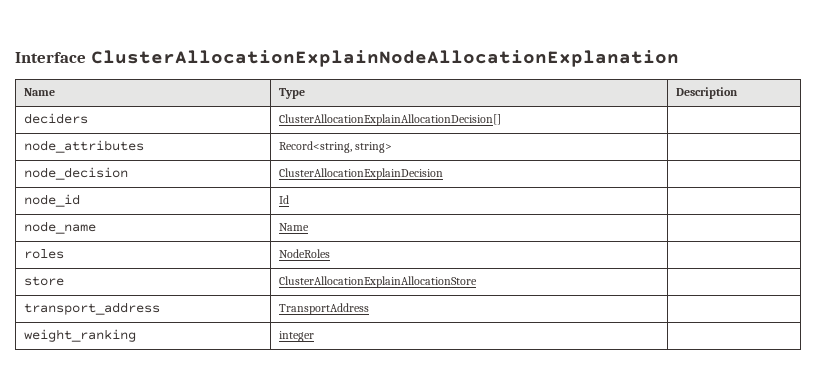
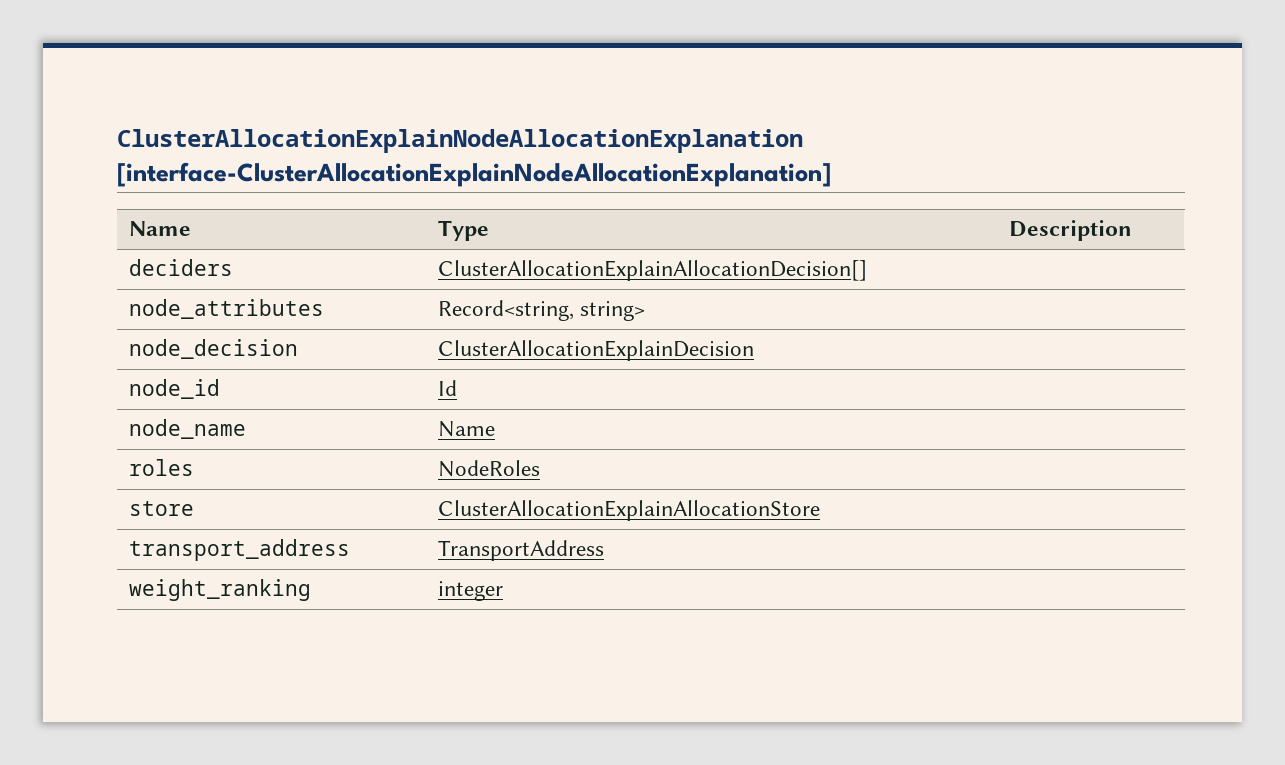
- Interface ClusterAllocationExplainNodeAllocationExplanation
+ ClusterAllocationExplainNodeAllocationExplanation [interface-ClusterAllocationExplainNodeAllocationExplanation]

